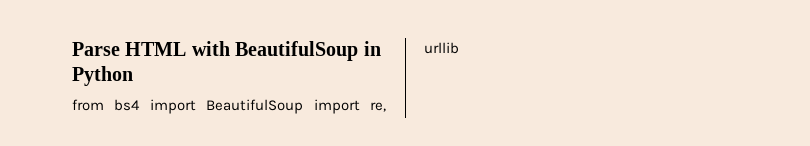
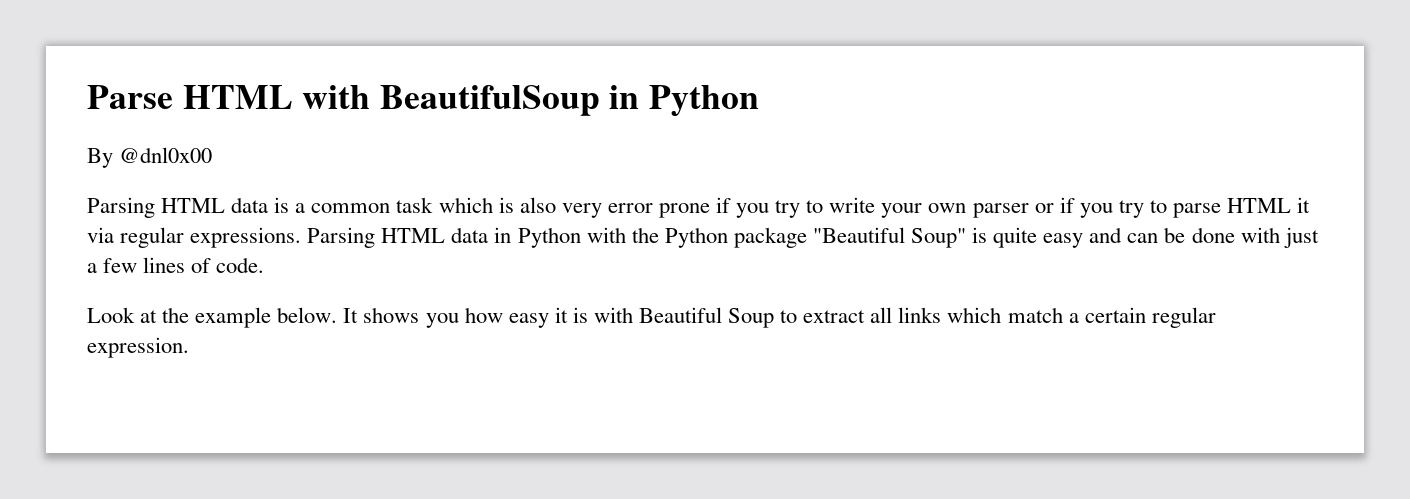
- from bs4 import BeautifulSoup import re, urllib
+ By @dnl0x00
+ Parsing HTML data is a common task which is also very error prone if you try to write your own parser or if you try to parse HTML it via regular expressions. Parsing HTML data in Python with the Python package "Beautiful Soup" is quite easy and can be done with just a few lines of code.
+ Look at the example below. It shows you how easy it is with Beautiful Soup to extract all links which match a certain regular expression.

